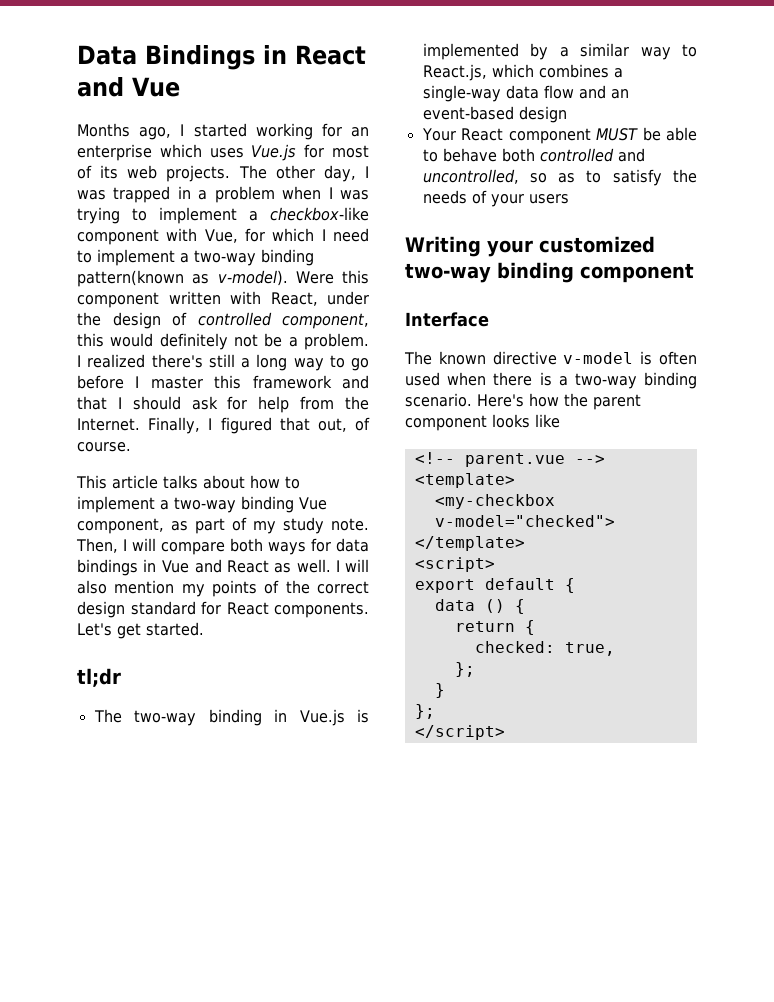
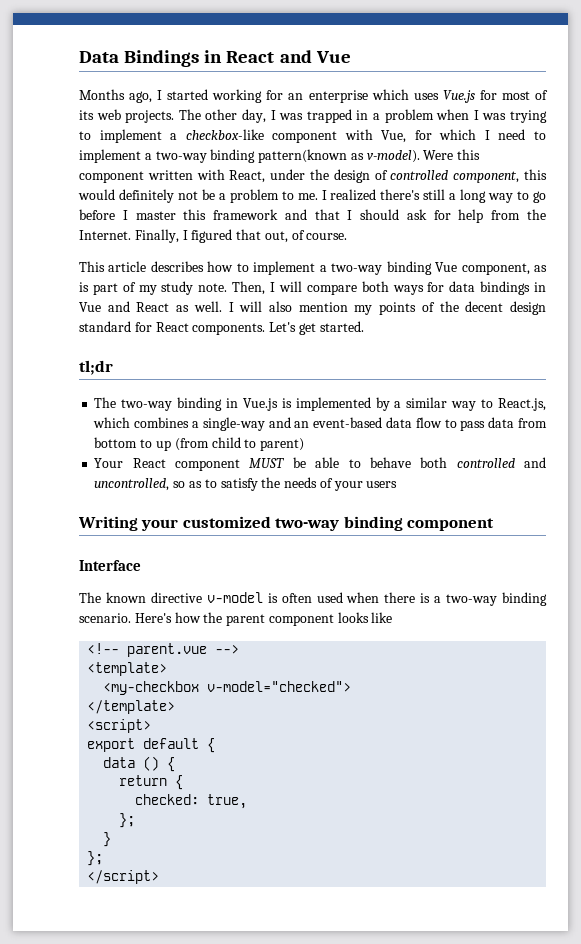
- Were this component written with React, under the design of controlled component, this would definitely not be a problem.
+ Were this component written with React, under the design of controlled component, this would definitely not be a problem to me.
- This article talks about how to implement a two-way binding Vue component, as part of my study note.
+ This article describes how to implement a two-way binding Vue component, as is part of my study note.
- I will also mention my points of the correct design standard for React components.
+ I will also mention my points of the decent design standard for React components.
- The two-way binding in Vue.js is implemented by a similar way to React.js, which combines a single-way data flow and an event-based design
+ The two-way binding in Vue.js is implemented by a similar way to React.js, which combines a single-way and an event-based data flow to pass data from bottom to up (from child to parent)

